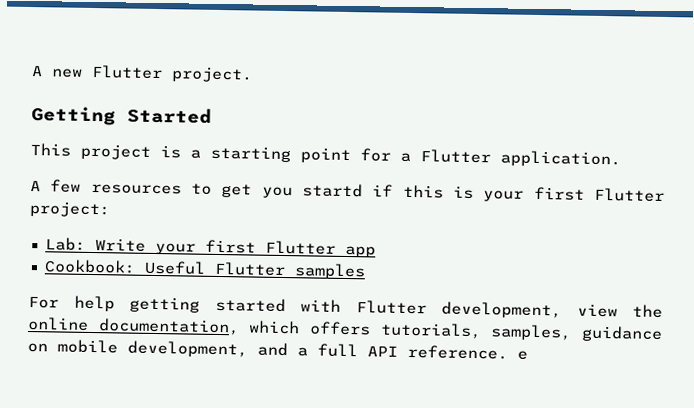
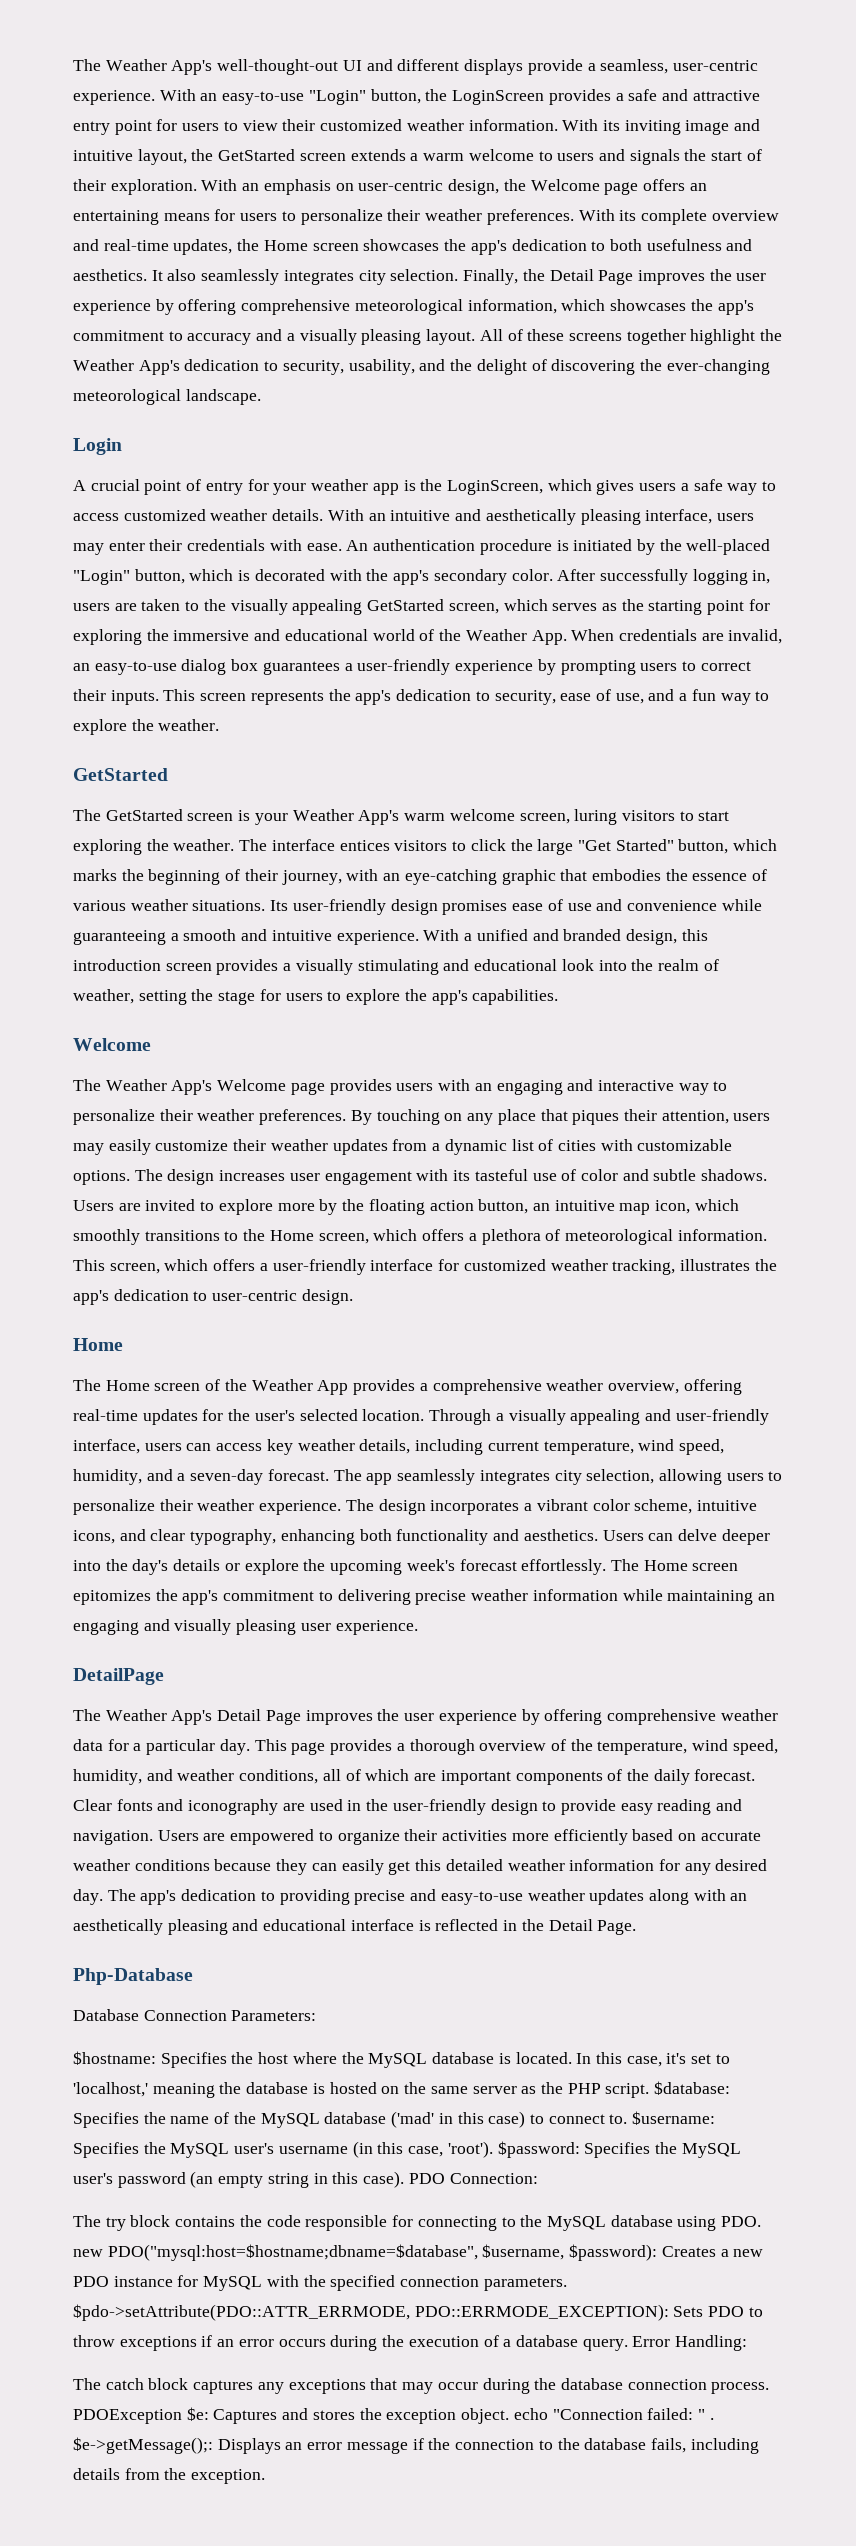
- A new Flutter project.
- Getting Started
- This project is a starting point for a Flutter application.
- A few resources to get you startd if this is your first Flutter project:
- Lab: Write your first Flutter app
- Cookbook: Useful Flutter samples
- For help getting started with Flutter development, view the online documentation, which offers tutorials, samples, guidance on mobile development, and a full API reference. e
+ The Weather App's well-thought-out UI and different displays provide a seamless, user-centric experience. With an easy-to-use "Login" button, the LoginScreen provides a safe and attractive entry point for users to view their customized weather information. With its inviting image and intuitive layout, the GetStarted screen extends a warm welcome to users and signals the start of their exploration. With an emphasis on user-centric design, the Welcome page offers an entertaining means for users to personalize their weather preferences. With its complete overview and real-time updates, the Home screen showcases the app's dedication to both usefulness and aesthetics. It also seamlessly integrates city selection. Finally, the Detail Page improves the user experience by offering comprehensive meteorological information, which showcases the app's commitment to accuracy and a visually pleasing layout. All of these screens together highlight the Weather App's dedication to security, usability, and the delight of discovering the ever-changing meteorological landscape.
+ Login
+ A crucial point of entry for your weather app is the LoginScreen, which gives users a safe way to access customized weather details. With an intuitive and aesthetically pleasing interface, users may enter their credentials with ease. An authentication procedure is initiated by the well-placed "Login" button, which is decorated with the app's secondary color. After successfully logging in, users are taken to the visually appealing GetStarted screen, which serves as the starting point for exploring the immersive and educational world of the Weather App. When credentials are invalid, an easy-to-use dialog box guarantees a user-friendly experience by prompting users to correct their inputs. This screen represents the app's dedication to security, ease of use, and a fun way to explore the weather.
+ GetStarted
+ The GetStarted screen is your Weather App's warm welcome screen, luring visitors to start exploring the weather. The interface entices visitors to click the large "Get Started" button, which marks the beginning of their journey, with an eye-catching graphic that embodies the essence of various weather situations. Its user-friendly design promises ease of use and convenience while guaranteeing a smooth and intuitive experience. With a unified and branded design, this introduction screen provides a visually stimulating and educational look into the realm of weather, setting the stage for users to explore the app's capabilities.
+ Welcome
+ The Weather App's Welcome page provides users with an engaging and interactive way to personalize their weather preferences. By touching on any place that piques their attention, users may easily customize their weather updates from a dynamic list of cities with customizable options. The design increases user engagement with its tasteful use of color and subtle shadows. Users are invited to explore more by the floating action button, an intuitive map icon, which smoothly transitions to the Home screen, which offers a plethora of meteorological information. This screen, which offers a user-friendly interface for customized weather tracking, illustrates the app's dedication to user-centric design.
+ Home
+ The Home screen of the Weather App provides a comprehensive weather overview, offering real-time updates for the user's selected location. Through a visually appealing and user-friendly interface, users can access key weather details, including current temperature, wind speed, humidity, and a seven-day forecast. The app seamlessly integrates city selection, allowing users to personalize their weather experience. The design incorporates a vibrant color scheme, intuitive icons, and clear typography, enhancing both functionality and aesthetics. Users can delve deeper into the day's details or explore the upcoming week's forecast effortlessly. The Home screen epitomizes the app's commitment to delivering precise weather information while maintaining an engaging and visually pleasing user experience.
+ DetailPage
+ The Weather App's Detail Page improves the user experience by offering comprehensive weather data for a particular day. This page provides a thorough overview of the temperature, wind speed, humidity, and weather conditions, all of which are important components of the daily forecast. Clear fonts and iconography are used in the user-friendly design to provide easy reading and navigation. Users are empowered to organize their activities more efficiently based on accurate weather conditions because they can easily get this detailed weather information for any desired day. The app's dedication to providing precise and easy-to-use weather updates along with an aesthetically pleasing and educational interface is reflected in the Detail Page.
+ Php-Database
+ Database Connection Parameters:
+ $hostname: Specifies the host where the MySQL database is located. In this case, it's set to 'localhost,' meaning the database is hosted on the same server as the PHP script. $database: Specifies the name of the MySQL database ('mad' in this case) to connect to. $username: Specifies the MySQL user's username (in this case, 'root'). $password: Specifies the MySQL user's password (an empty string in this case). PDO Connection:
+ The try block contains the code responsible for connecting to the MySQL database using PDO. new PDO("mysql:host=$hostname;dbname=$database", $username, $password): Creates a new PDO instance for MySQL with the specified connection parameters. $pdo->setAttribute(PDO::ATTR_ERRMODE, PDO::ERRMODE_EXCEPTION): Sets PDO to throw exceptions if an error occurs during the execution of a database query. Error Handling:
+ The catch block captures any exceptions that may occur during the database connection process. PDOException $e: Captures and stores the exception object. echo "Connection failed: " . $e->getMessage();: Displays an error message if the connection to the database fails, including details from the exception.

